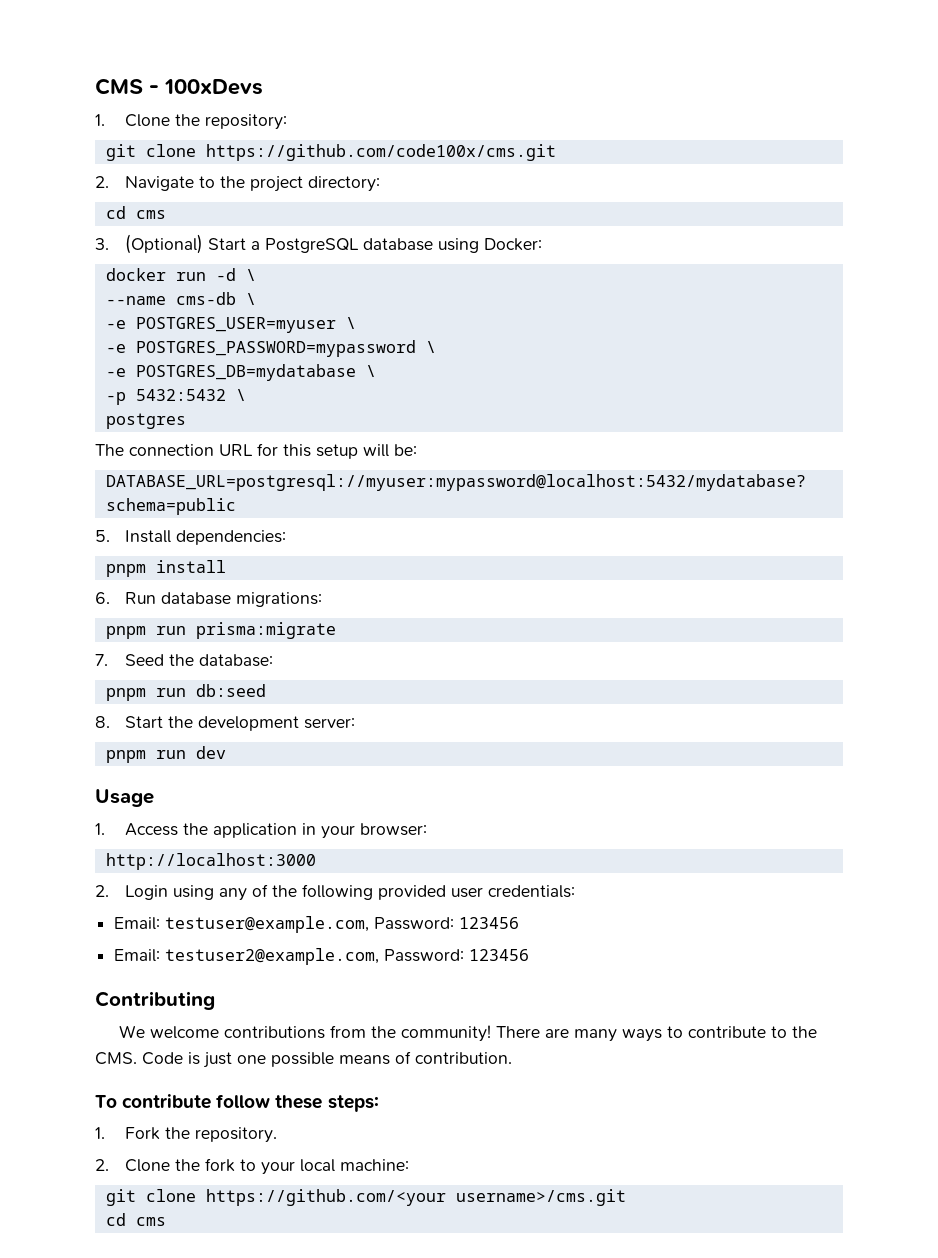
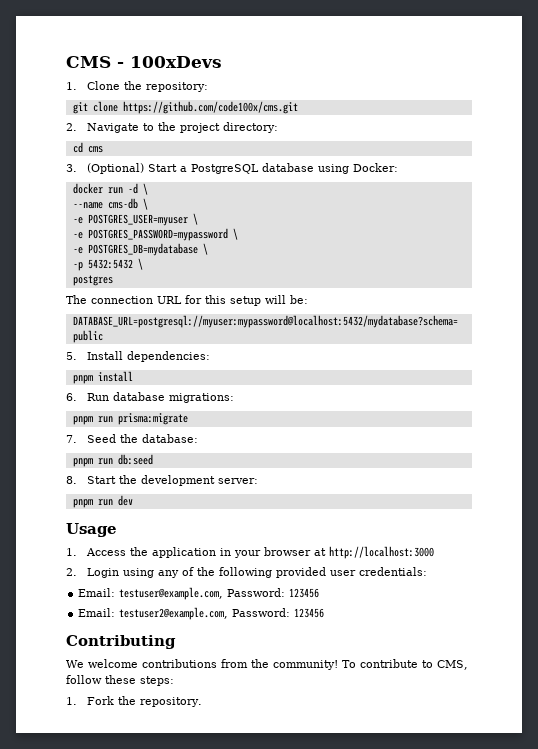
- 1. Access the application in your browser:
- http://localhost:3000
+ 1. Access the application in your browser at http://localhost:3000
- There are many ways to contribute to the CMS. Code is just one possible means of contribution.
- To contribute follow these steps:
+ To contribute to CMS, follow these steps:
- 2. Clone the fork to your local machine:
- git clone https://github.com/<your username>/cms.git
- cd cms

